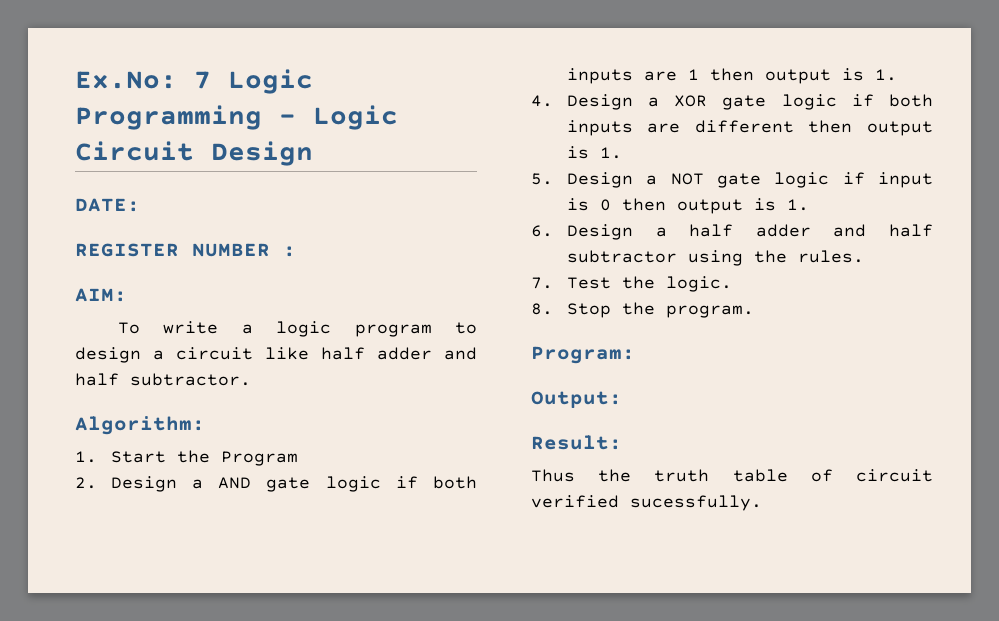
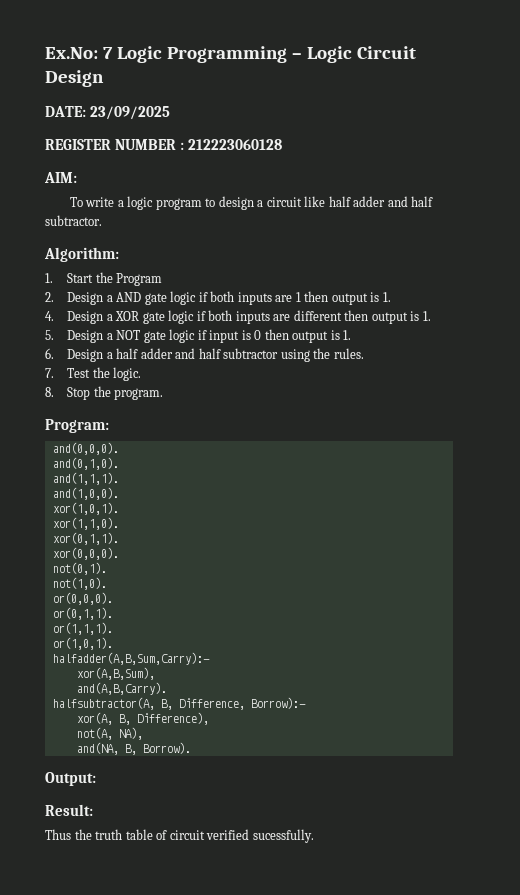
- DATE:
+ DATE: 23/09/2025
- REGISTER NUMBER :
+ REGISTER NUMBER : 212223060128
+ and(0,0,0).
+ and(0,1,0).
+ and(1,1,1).
+ and(1,0,0).
+ xor(1,0,1).
+ xor(1,1,0).
+ xor(0,1,1).
+ xor(0,0,0).
+ not(0,1).
+ not(1,0).
+ or(0,0,0).
+ or(0,1,1).
+ or(1,1,1).
+ or(1,0,1).
+ halfadder(A,B,Sum,Carry):-
+ xor(A,B,Sum),
+ and(A,B,Carry).
+ halfsubtractor(A, B, Difference, Borrow):-
+ xor(A, B, Difference),
+ not(A, NA),
+ and(NA, B, Borrow).

